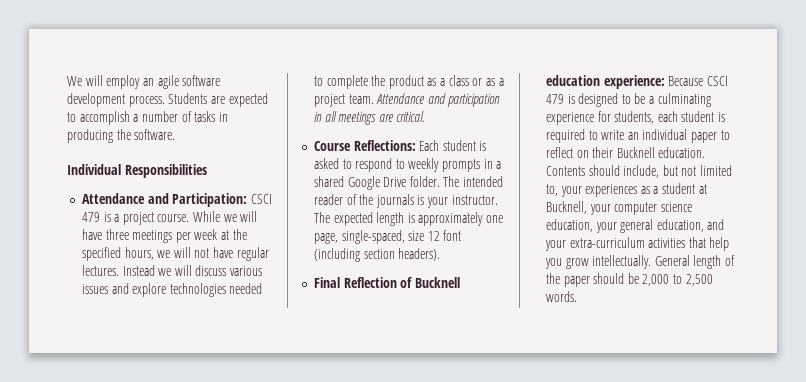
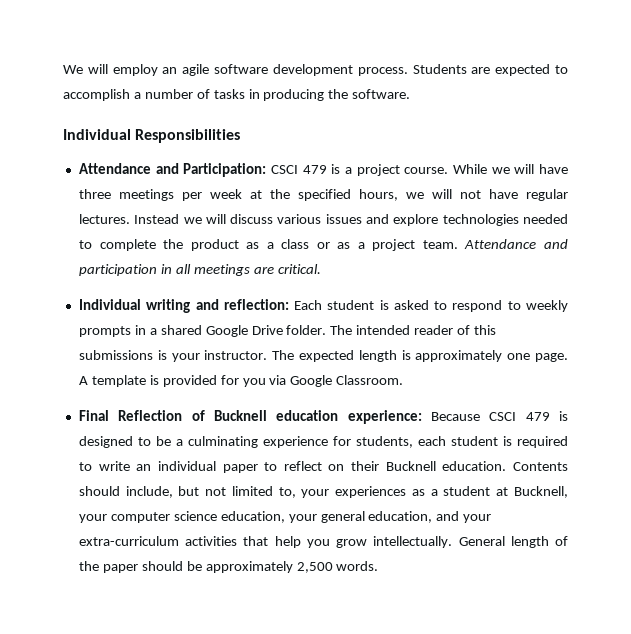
- Course Reflections: Each student is asked to respond to weekly prompts in a shared Google Drive folder.
+ Individual writing and reflection: Each student is asked to respond to weekly prompts in a shared Google Drive folder.
- The intended reader of the journals is your instructor.
+ The intended reader of this submissions is your instructor.
- The expected length is approximately one page, single-spaced, size 12 font (including section headers).
+ The expected length is approximately one page. A template is provided for you via Google Classroom.
- General length of the paper should be 2,000 to 2,500 words.
+ General length of the paper should be approximately 2,500 words.

